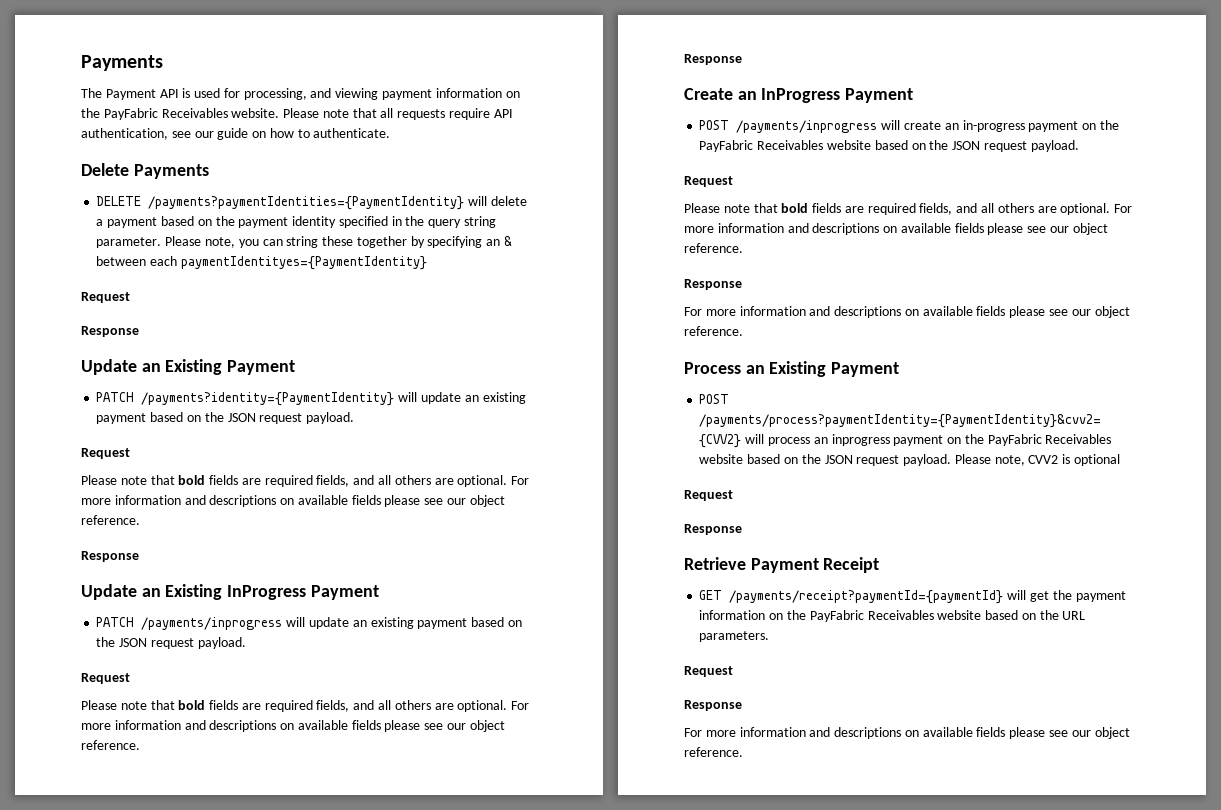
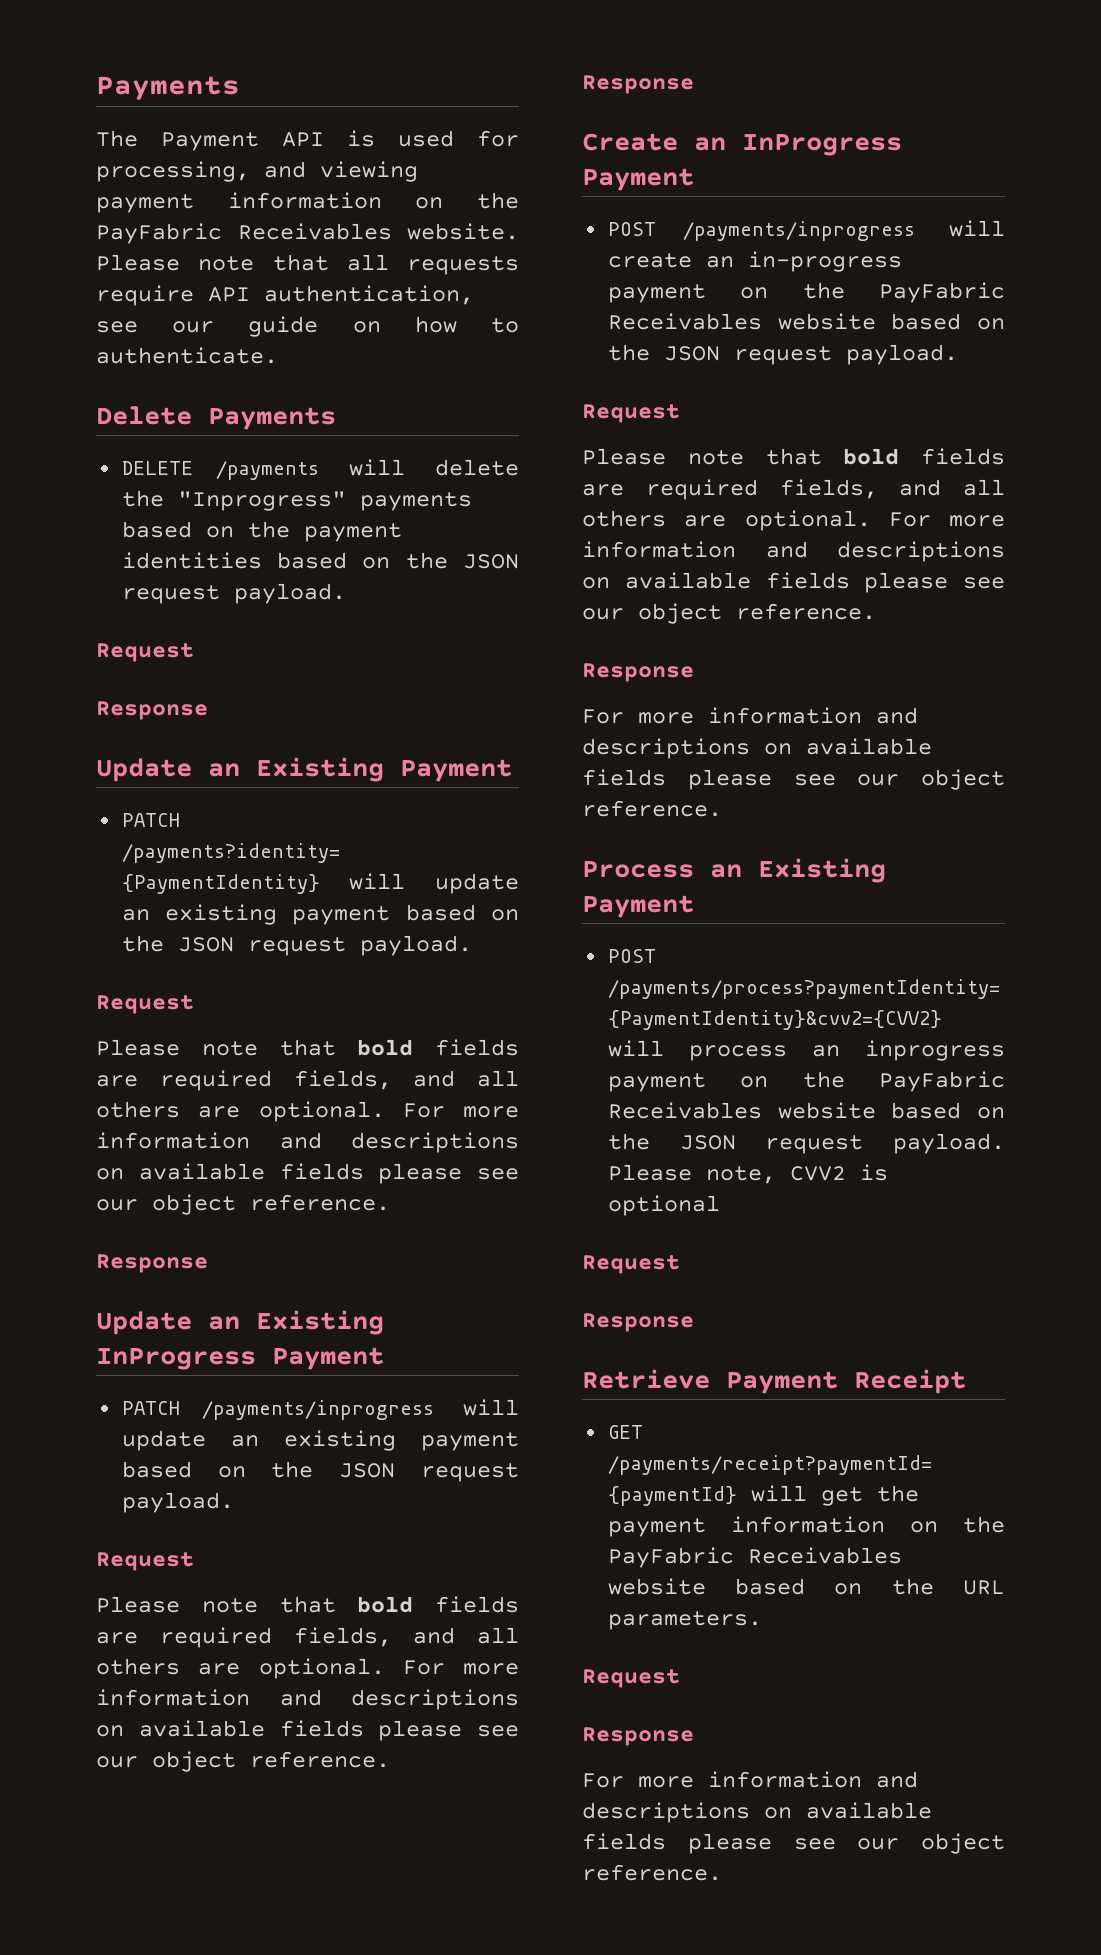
- DELETE /payments?paymentIdentities={PaymentIdentity} will delete a payment based on the payment identity specified in the query string parameter. Please note, you can string these together by specifying an & between each paymentIdentityes={PaymentIdentity}
+ DELETE /payments will delete the "Inprogress" payments based on the payment identities based on the JSON request payload.

